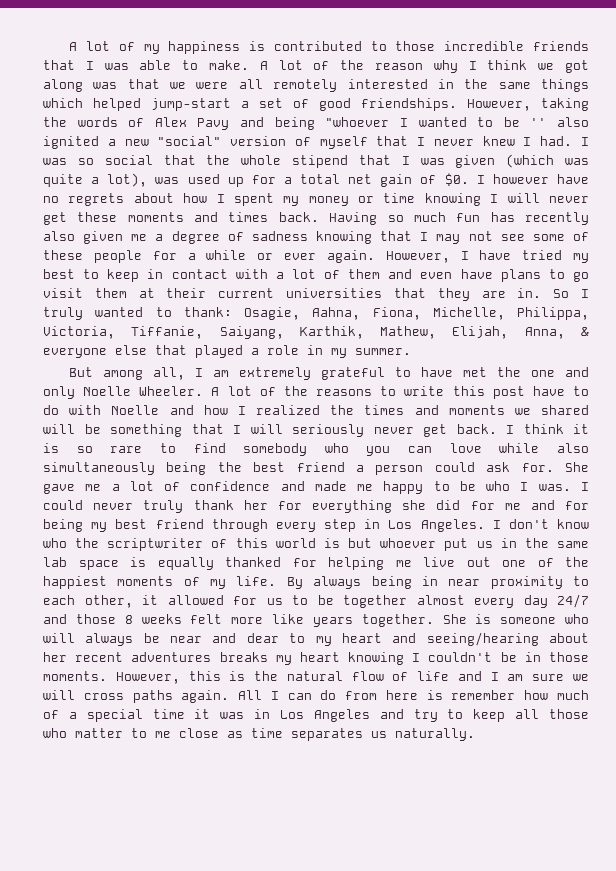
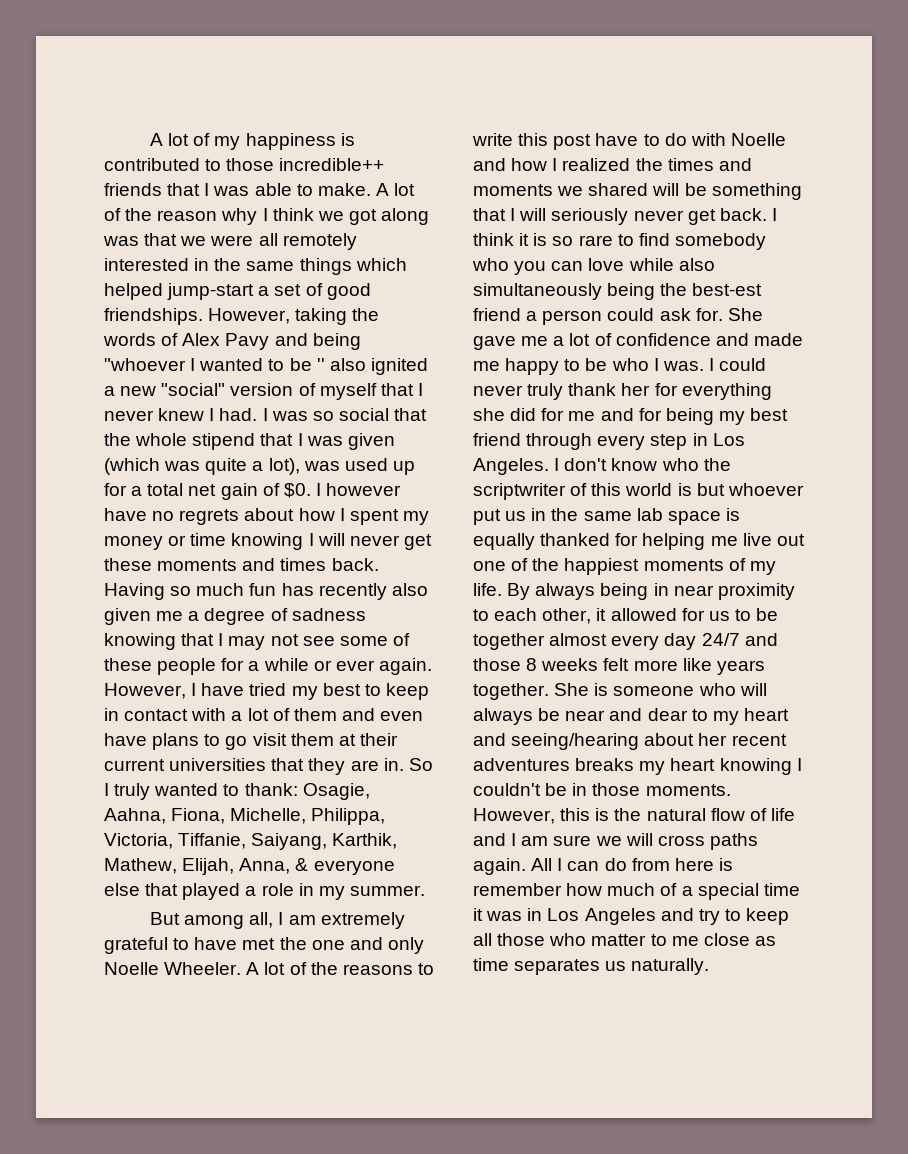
- A lot of my happiness is contributed to those incredible friends that I was able to make.
+ A lot of my happiness is contributed to those incredible++ friends that I was able to make.
- I think it is so rare to find somebody who you can love while also simultaneously being the best friend a person could ask for.
+ I think it is so rare to find somebody who you can love while also simultaneously being the best-est friend a person could ask for.

